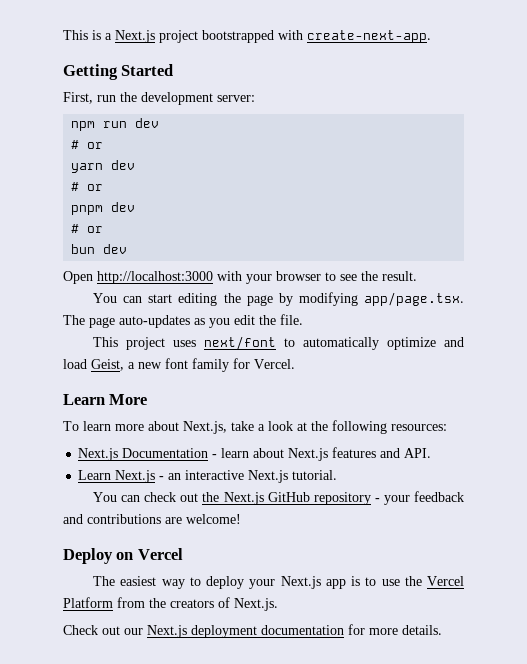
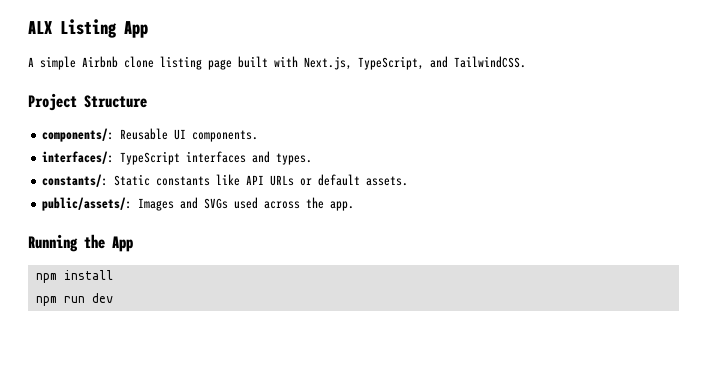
- This is a Next.js project bootstrapped with create-next-app.
- Getting Started
- First, run the development server:
+ ALX Listing App
+ A simple Airbnb clone listing page built with Next.js, TypeScript, and TailwindCSS.
+ Project Structure
+ components/: Reusable UI components.
+ interfaces/: TypeScript interfaces and types.
+ constants/: Static constants like API URLs or default assets.
+ public/assets/: Images and SVGs used across the app.
+ Running the App
+ npm install
  npm run dev
- # or
- yarn dev
- # or
- pnpm dev
- # or
- bun dev
- Open http://localhost:3000 with your browser to see the result.
- You can start editing the page by modifying app/page.tsx. The page auto-updates as you edit the file.
- This project uses next/font to automatically optimize and load Geist, a new font family for Vercel.
- Learn More
- To learn more about Next.js, take a look at the following resources:
- Next.js Documentation - learn about Next.js features and API.
- Learn Next.js - an interactive Next.js tutorial.
- You can check out the Next.js GitHub repository - your feedback and contributions are welcome!
- Deploy on Vercel
- The easiest way to deploy your Next.js app is to use the Vercel Platform from the creators of Next.js.
- Check out our Next.js deployment documentation for more details.

